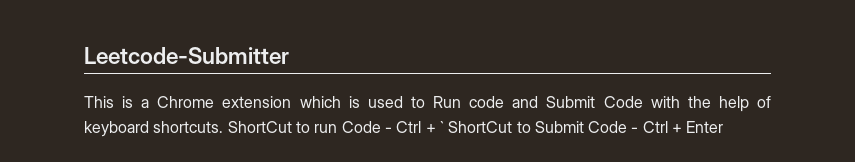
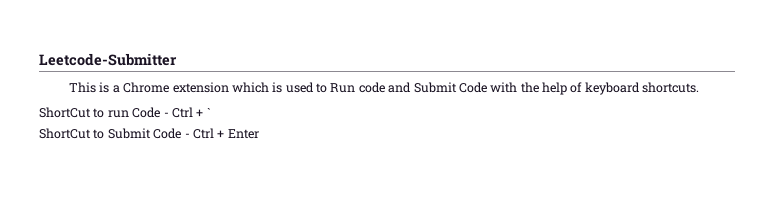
- This is a Chrome extension which is used to Run code and Submit Code with the help of keyboard shortcuts. ShortCut to run Code - Ctrl + ` ShortCut to Submit Code - Ctrl + Enter
+ This is a Chrome extension which is used to Run code and Submit Code with the help of keyboard shortcuts.
+ ShortCut to run Code - Ctrl + `
+ ShortCut to Submit Code - Ctrl + Enter

